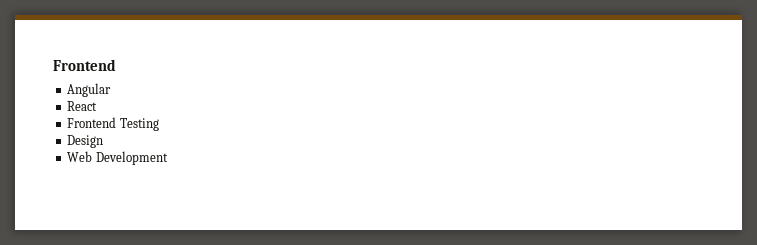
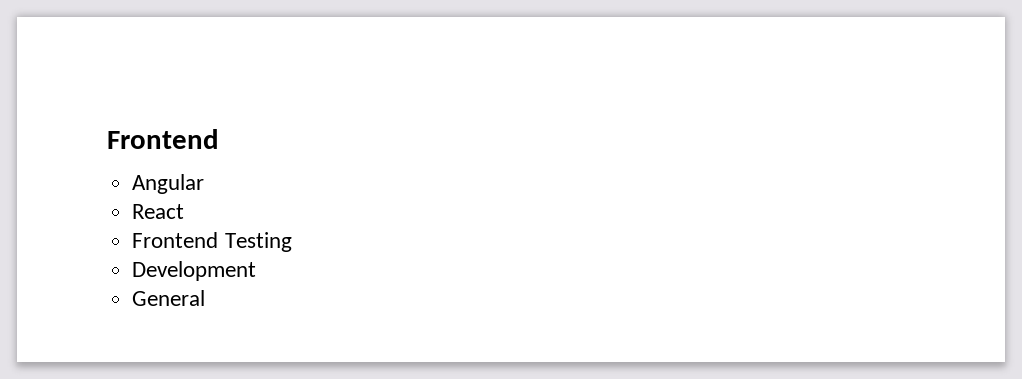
- Design
- Web Development
+ Development
+ General

